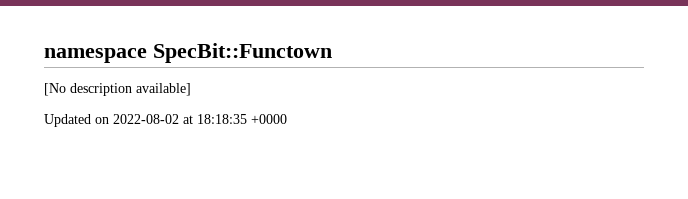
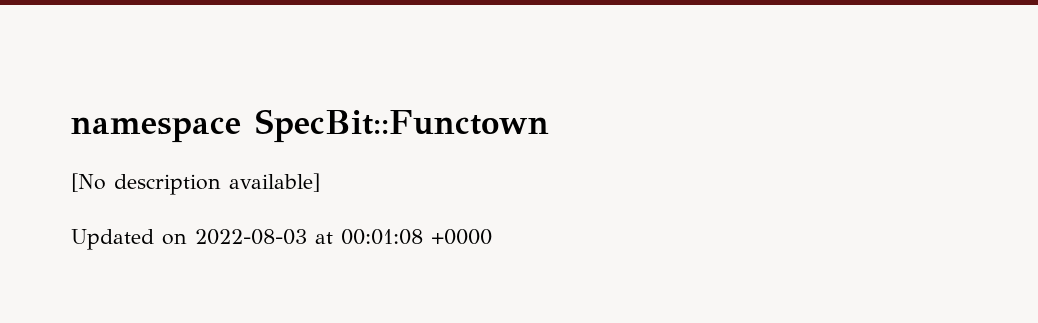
- Updated on 2022-08-02 at 18:18:35 +0000
+ Updated on 2022-08-03 at 00:01:08 +0000

